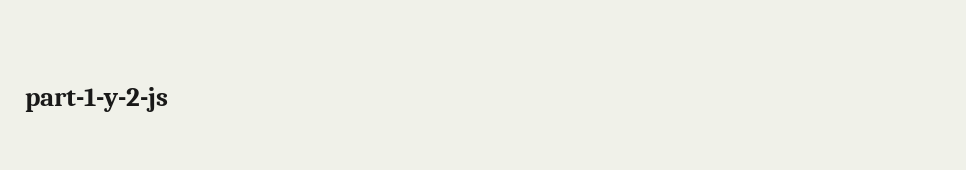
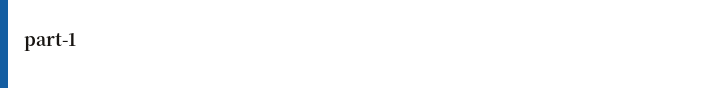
- part-1-y-2-js
+ part-1

